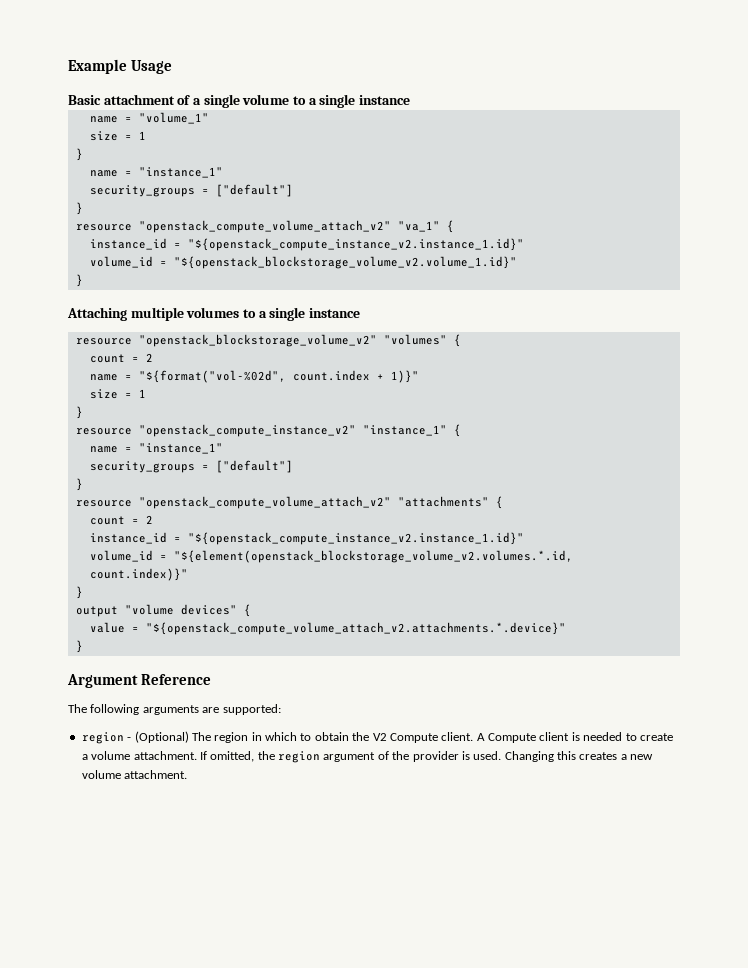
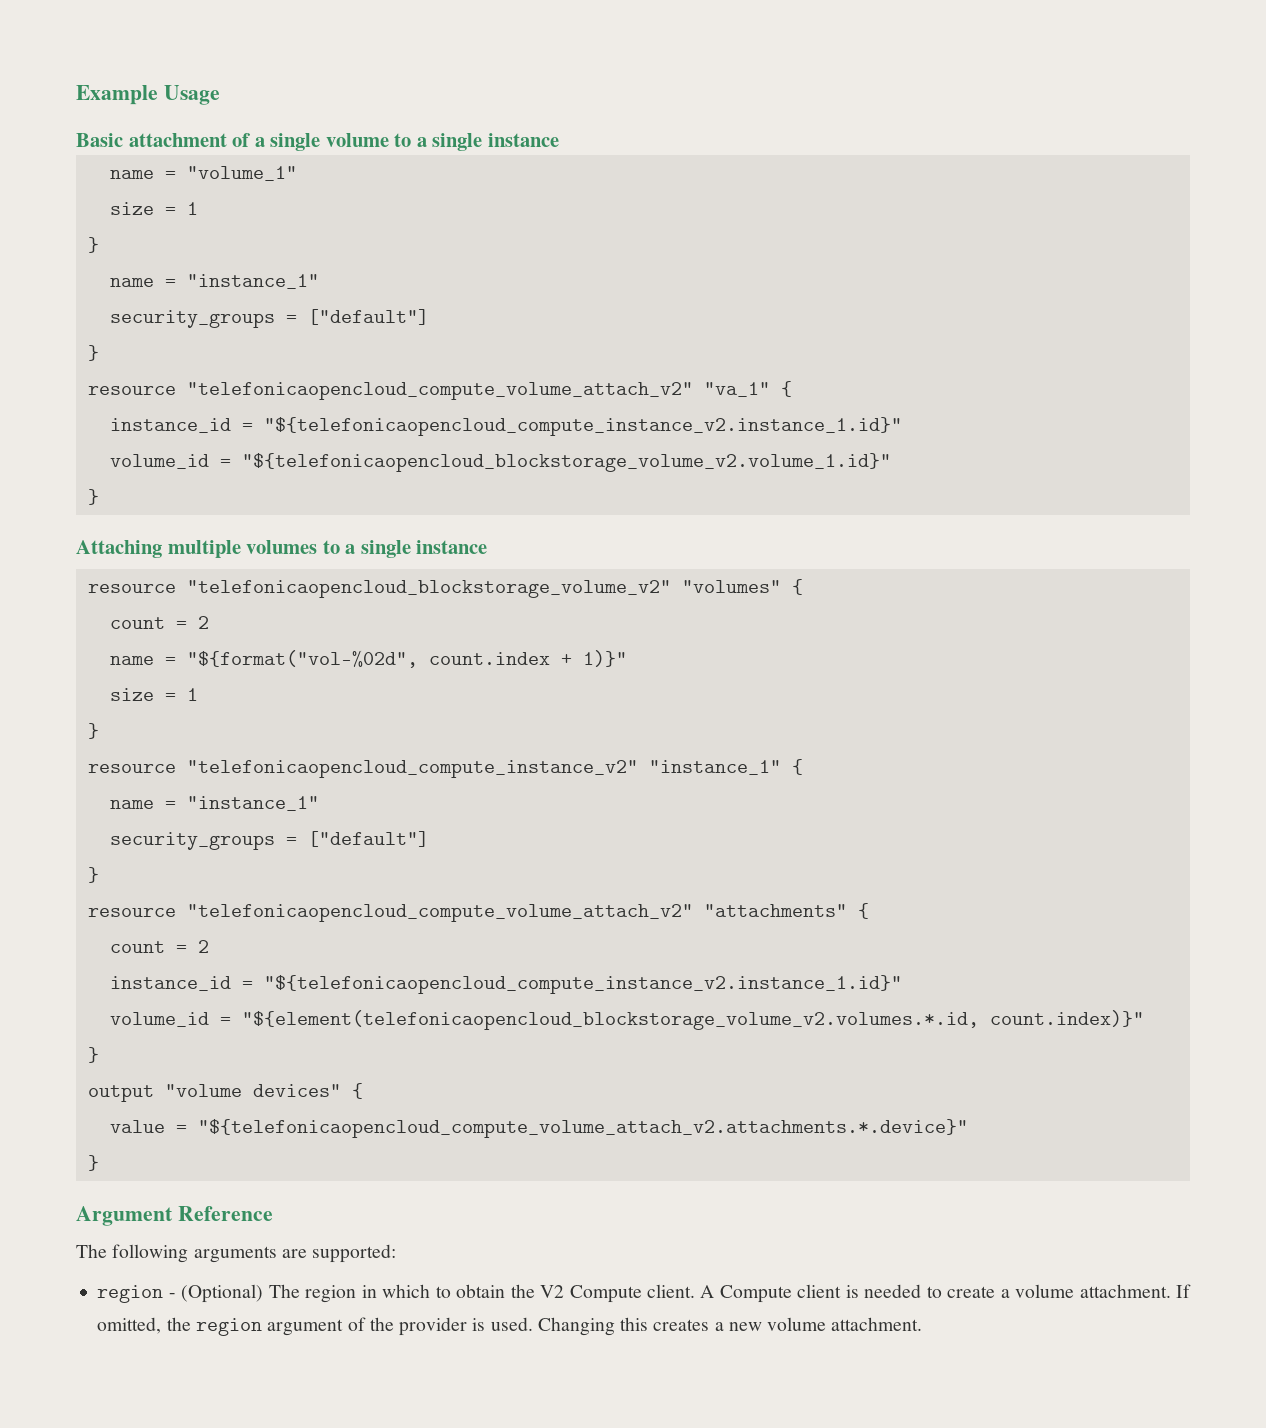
- resource "openstack_compute_volume_attach_v2" "va_1" {
- instance_id = "${openstack_compute_instance_v2.instance_1.id}"
- volume_id = "${openstack_blockstorage_volume_v2.volume_1.id}"
+ resource "telefonicaopencloud_compute_volume_attach_v2" "va_1" {
+ instance_id = "${telefonicaopencloud_compute_instance_v2.instance_1.id}"
+ volume_id = "${telefonicaopencloud_blockstorage_volume_v2.volume_1.id}"
- resource "openstack_blockstorage_volume_v2" "volumes" {
+ resource "telefonicaopencloud_blockstorage_volume_v2" "volumes" {
- resource "openstack_compute_instance_v2" "instance_1" {
+ resource "telefonicaopencloud_compute_instance_v2" "instance_1" {
- resource "openstack_compute_volume_attach_v2" "attachments" {
+ resource "telefonicaopencloud_compute_volume_attach_v2" "attachments" {
  count = 2
- instance_id = "${openstack_compute_instance_v2.instance_1.id}"
- volume_id = "${element(openstack_blockstorage_volume_v2.volumes.*.id, count.index)}"
+ instance_id = "${telefonicaopencloud_compute_instance_v2.instance_1.id}"
+ volume_id = "${element(telefonicaopencloud_blockstorage_volume_v2.volumes.*.id, count.index)}"
- value = "${openstack_compute_volume_attach_v2.attachments.*.device}"
+ value = "${telefonicaopencloud_compute_volume_attach_v2.attachments.*.device}"

